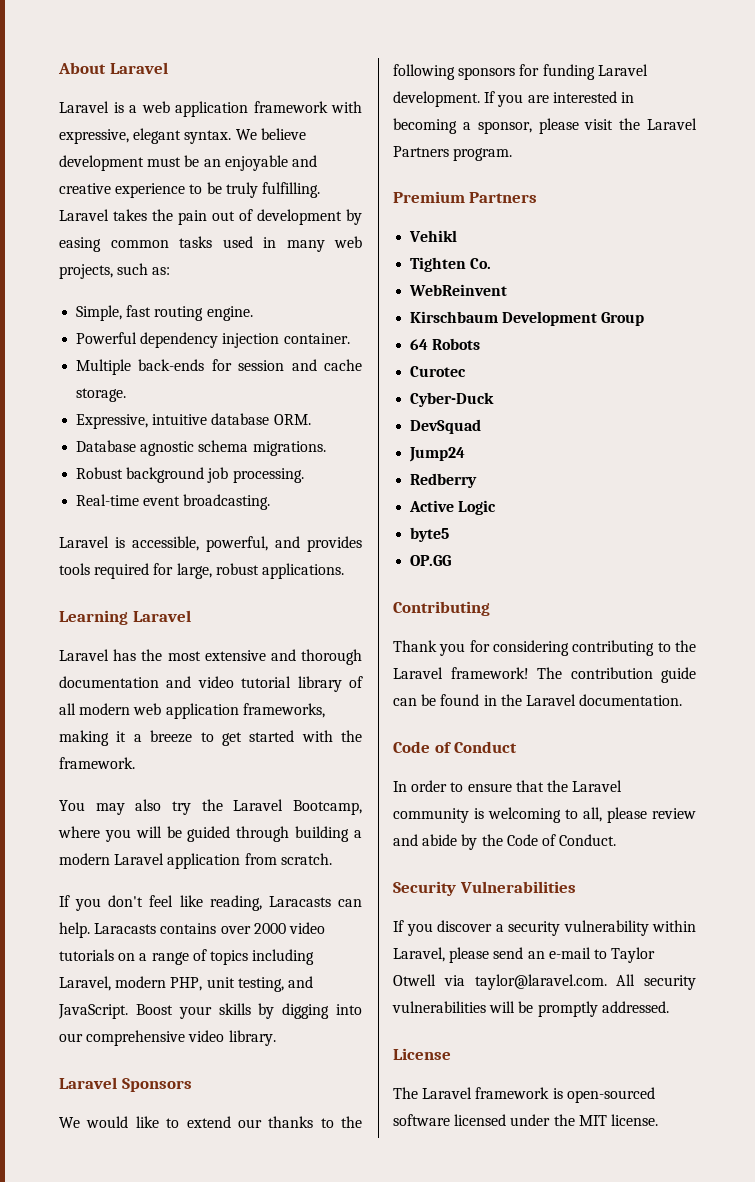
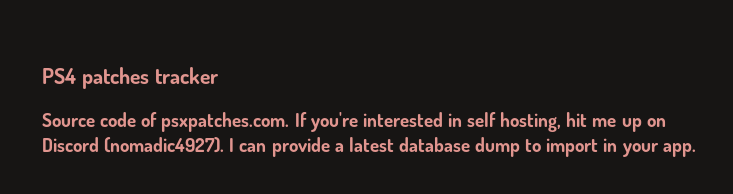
- About Laravel
- Laravel is a web application framework with expressive, elegant syntax. We believe development must be an enjoyable and creative experience to be truly fulfilling. Laravel takes the pain out of development by easing common tasks used in many web projects, such as:
- Simple, fast routing engine.
- Powerful dependency injection container.
- Multiple back-ends for session and cache storage.
- Expressive, intuitive database ORM.
- Database agnostic schema migrations.
- Robust background job processing.
- Real-time event broadcasting.
- Laravel is accessible, powerful, and provides tools required for large, robust applications.
- Learning Laravel
- Laravel has the most extensive and thorough documentation and video tutorial library of all modern web application frameworks, making it a breeze to get started with the framework.
- You may also try the Laravel Bootcamp, where you will be guided through building a modern Laravel application from scratch.
- If you don't feel like reading, Laracasts can help. Laracasts contains over 2000 video tutorials on a range of topics including Laravel, modern PHP, unit testing, and JavaScript. Boost your skills by digging into our comprehensive video library.
- Laravel Sponsors
- We would like to extend our thanks to the following sponsors for funding Laravel development. If you are interested in becoming a sponsor, please visit the Laravel Partners program.
- Premium Partners
- Vehikl
- Tighten Co.
- WebReinvent
- Kirschbaum Development Group
- 64 Robots
- Curotec
- Cyber-Duck
- DevSquad
- Jump24
- Redberry
- Active Logic
- byte5
- OP.GG
- Contributing
- Thank you for considering contributing to the Laravel framework! The contribution guide can be found in the Laravel documentation.
- Code of Conduct
- In order to ensure that the Laravel community is welcoming to all, please review and abide by the Code of Conduct.
- Security Vulnerabilities
- If you discover a security vulnerability within Laravel, please send an e-mail to Taylor Otwell via taylor@laravel.com. All security vulnerabilities will be promptly addressed.
- License
- The Laravel framework is open-sourced software licensed under the MIT license.
+ PS4 patches tracker
+ Source code of psxpatches.com. If you're interested in self hosting, hit me up on Discord (nomadic4927). I can provide a latest database dump to import in your app.

